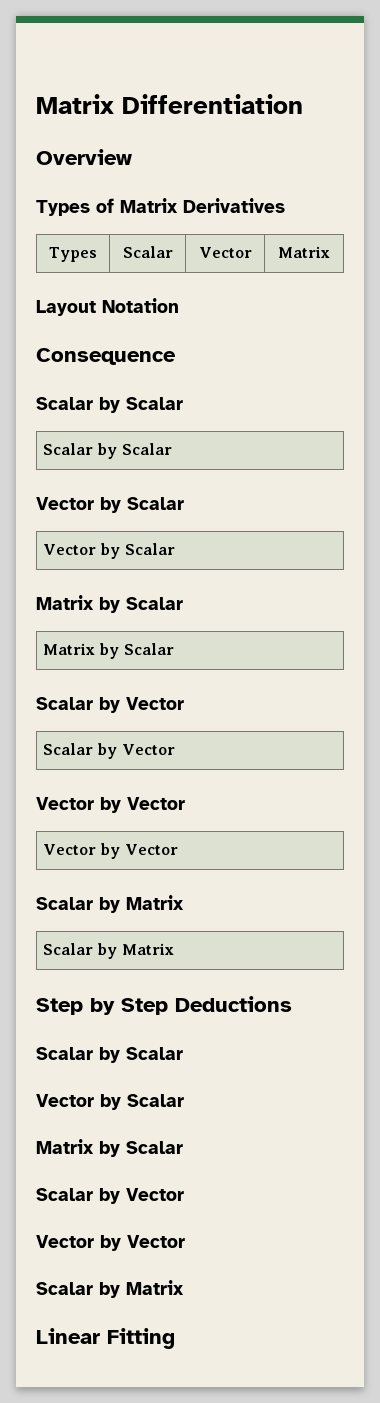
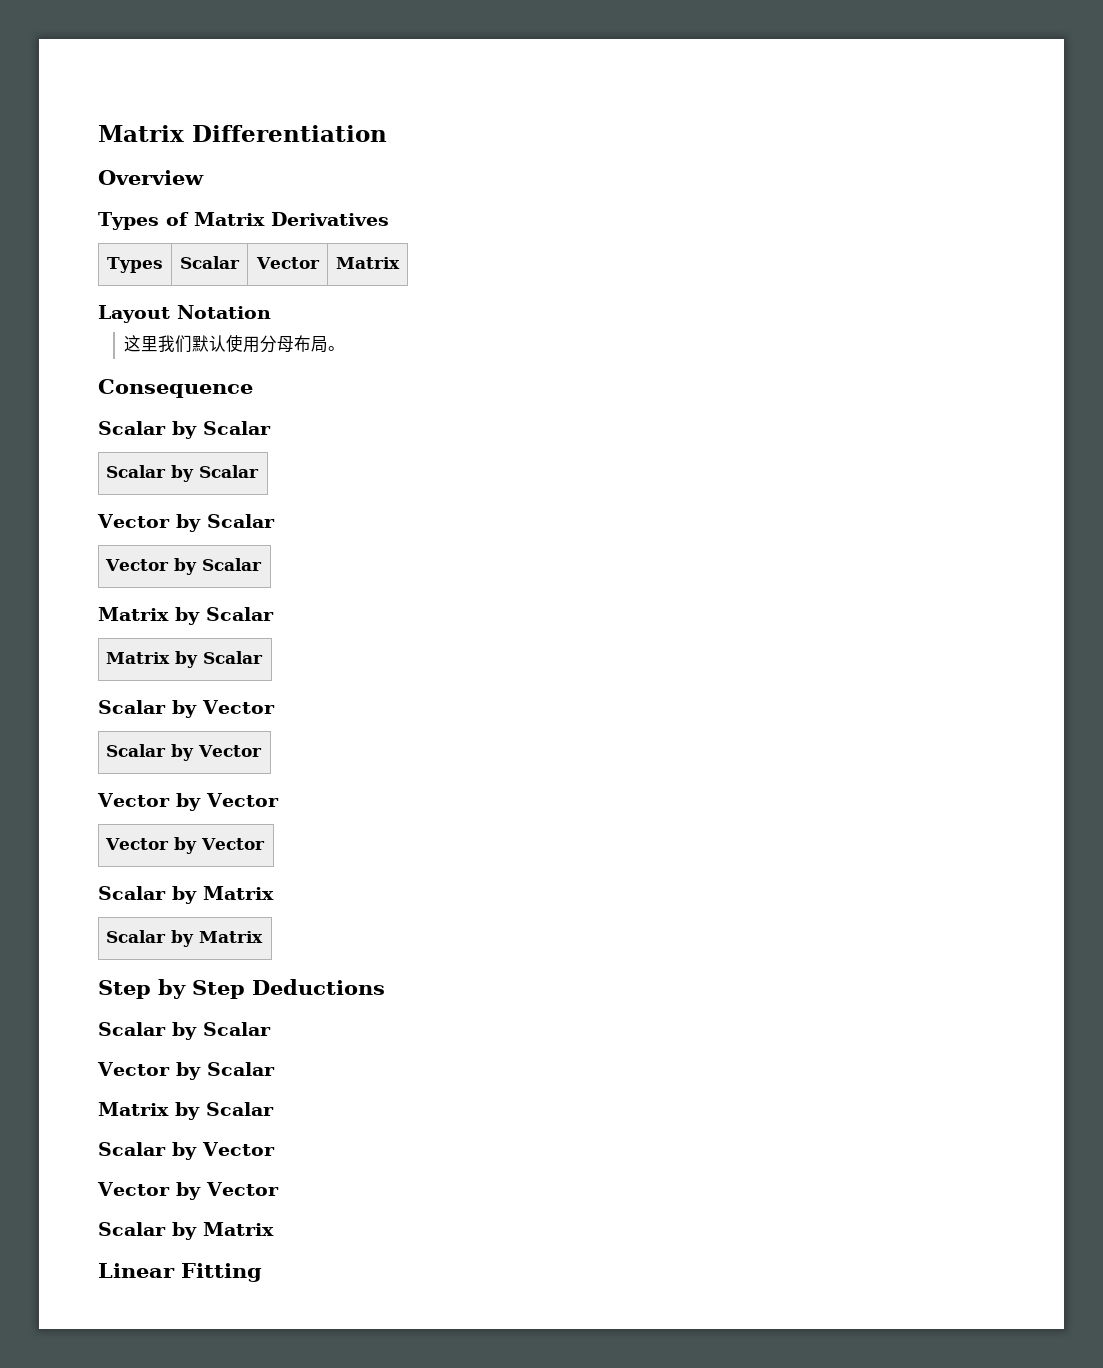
+ 这里我们默认使用分母布局。

